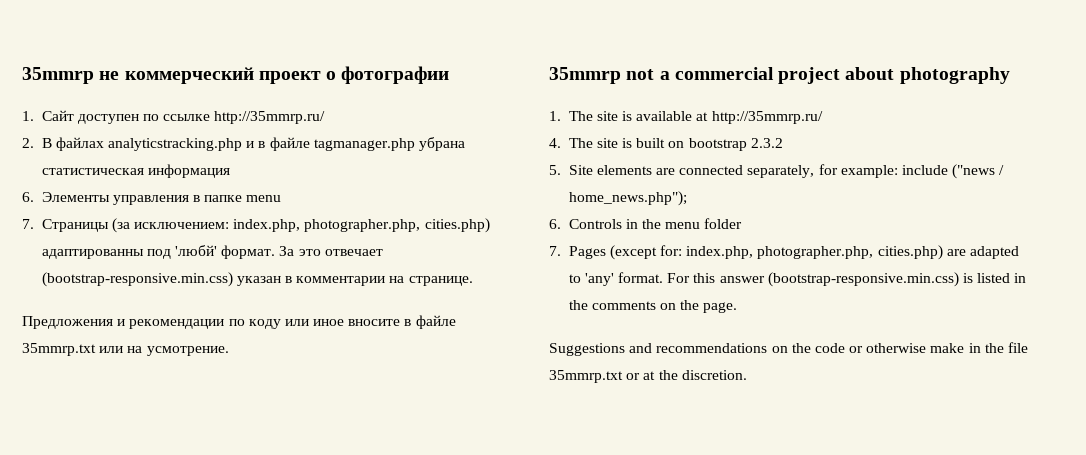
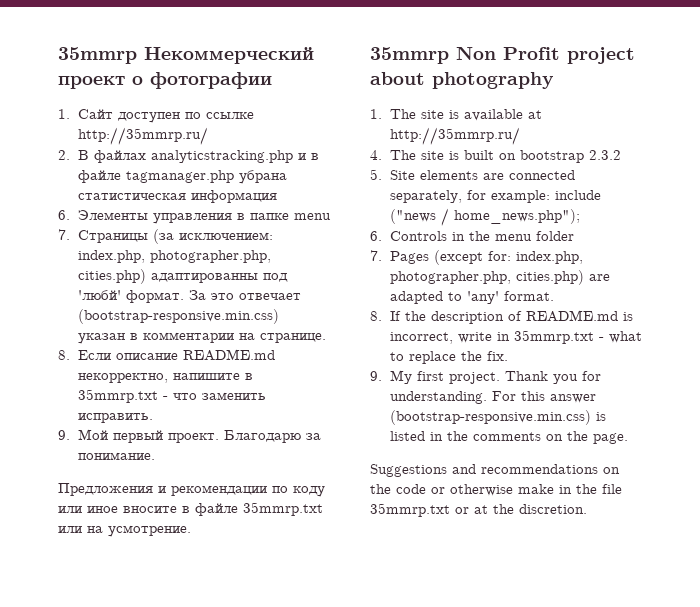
- 35mmrp не коммерческий проект о фотографии
+ 35mmrp Некоммерческий проект о фотографии
+ 8. Если описание README.md некорректно, напишите в 35mmrp.txt - что заменить исправить.
+ 9. Мой первый проект. Благодарю за понимание.
- 35mmrp not a commercial project about photography
+ 35mmrp Non Profit project about photography
- 7. Pages (except for: index.php, photographer.php, cities.php) are adapted to 'any' format. For this answer (bootstrap-responsive.min.css) is listed in the comments on the page.
+ 7. Pages (except for: index.php, photographer.php, cities.php) are adapted to 'any' format.
+ 8. If the description of README.md is incorrect, write in 35mmrp.txt - what to replace the fix.
+ 9. My first project. Thank you for understanding. For this answer (bootstrap-responsive.min.css) is listed in the comments on the page.

